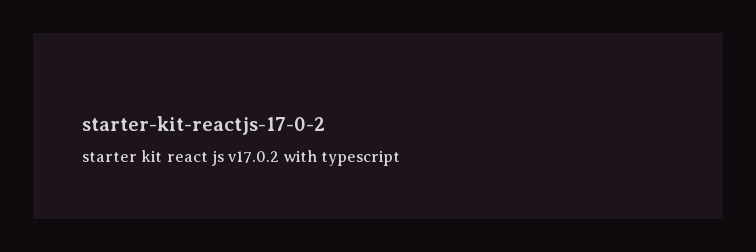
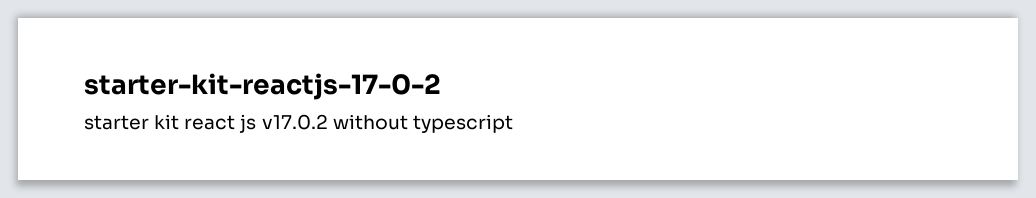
- starter kit react js v17.0.2 with typescript
+ starter kit react js v17.0.2 without typescript

